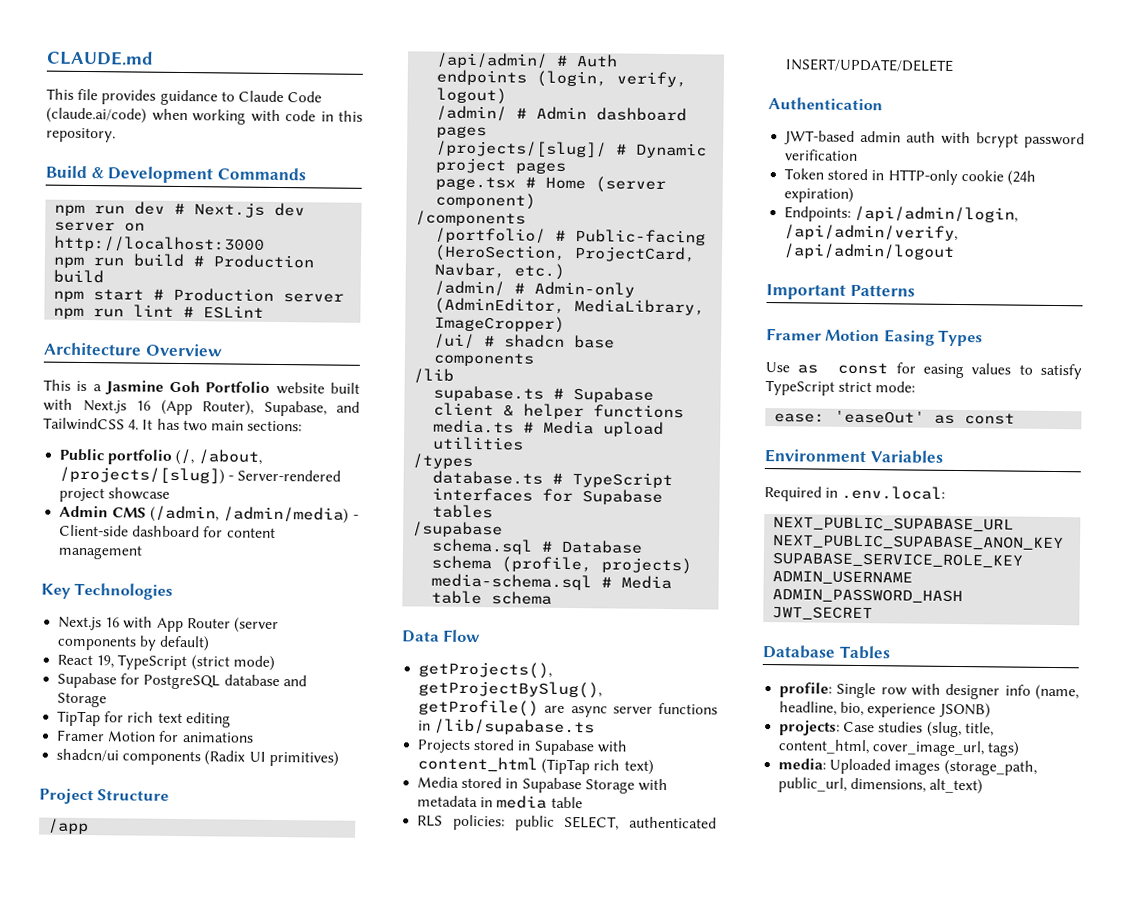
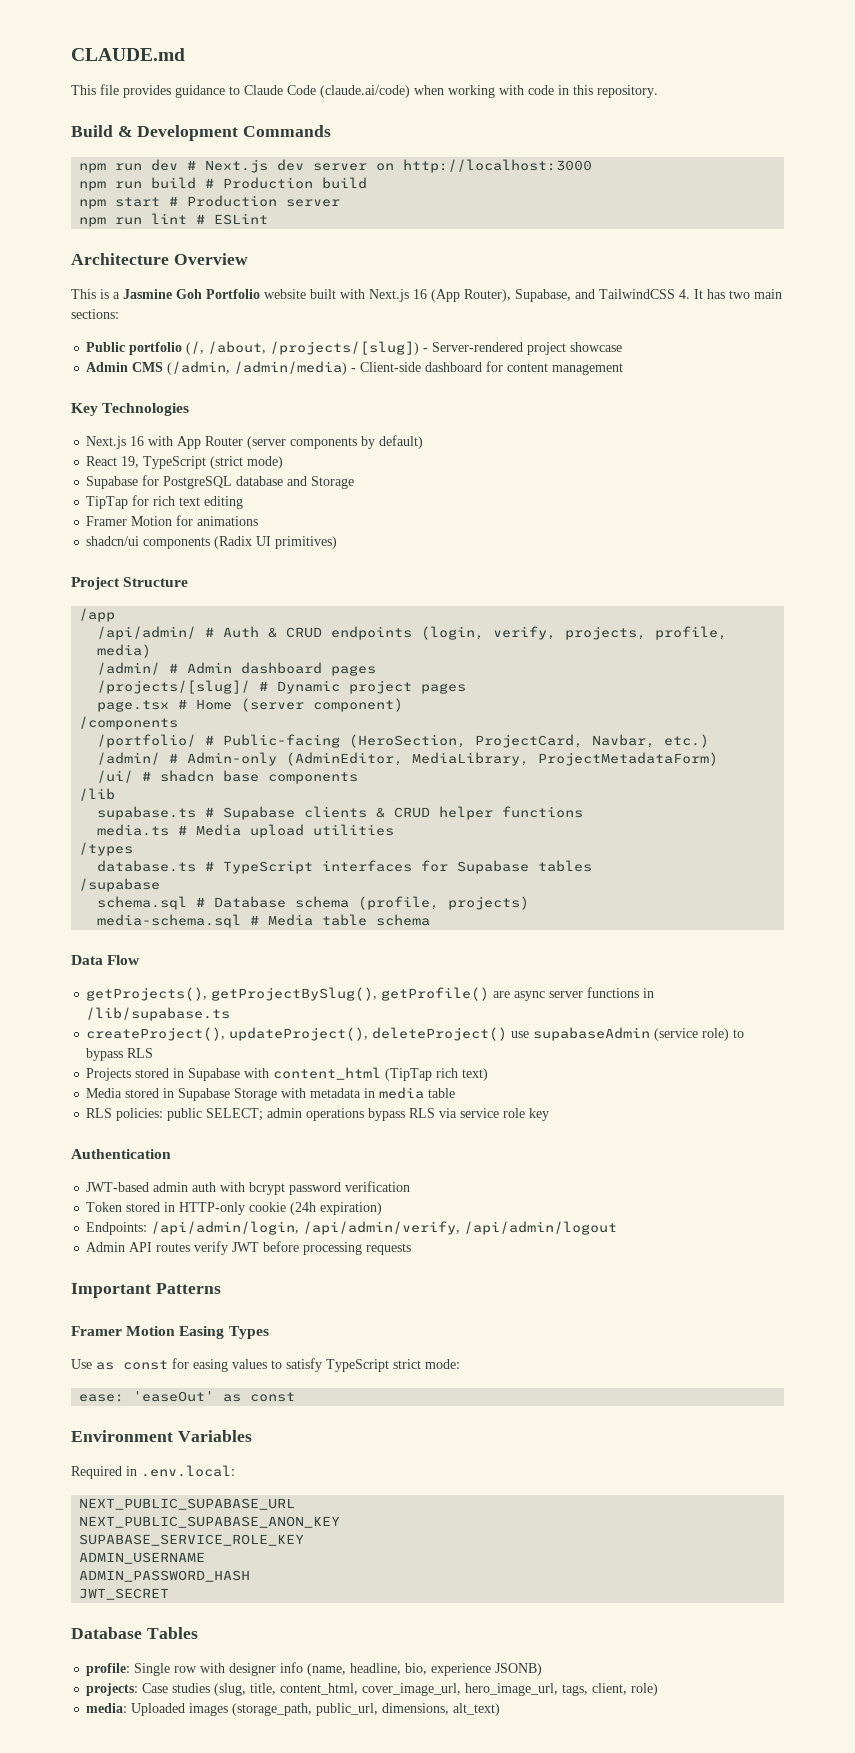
- /api/admin/ # Auth endpoints (login, verify, logout)
+ /api/admin/ # Auth & CRUD endpoints (login, verify, projects, profile, media)
- /admin/ # Admin-only (AdminEditor, MediaLibrary, ImageCropper)
+ /admin/ # Admin-only (AdminEditor, MediaLibrary, ProjectMetadataForm)
- supabase.ts # Supabase client & helper functions
+ supabase.ts # Supabase clients & CRUD helper functions
+ createProject(), updateProject(), deleteProject() use supabaseAdmin (service role) to bypass RLS
- RLS policies: public SELECT, authenticated INSERT/UPDATE/DELETE
+ RLS policies: public SELECT; admin operations bypass RLS via service role key
+ Admin API routes verify JWT before processing requests
- projects: Case studies (slug, title, content_html, cover_image_url, tags)
+ projects: Case studies (slug, title, content_html, cover_image_url, hero_image_url, tags, client, role)

